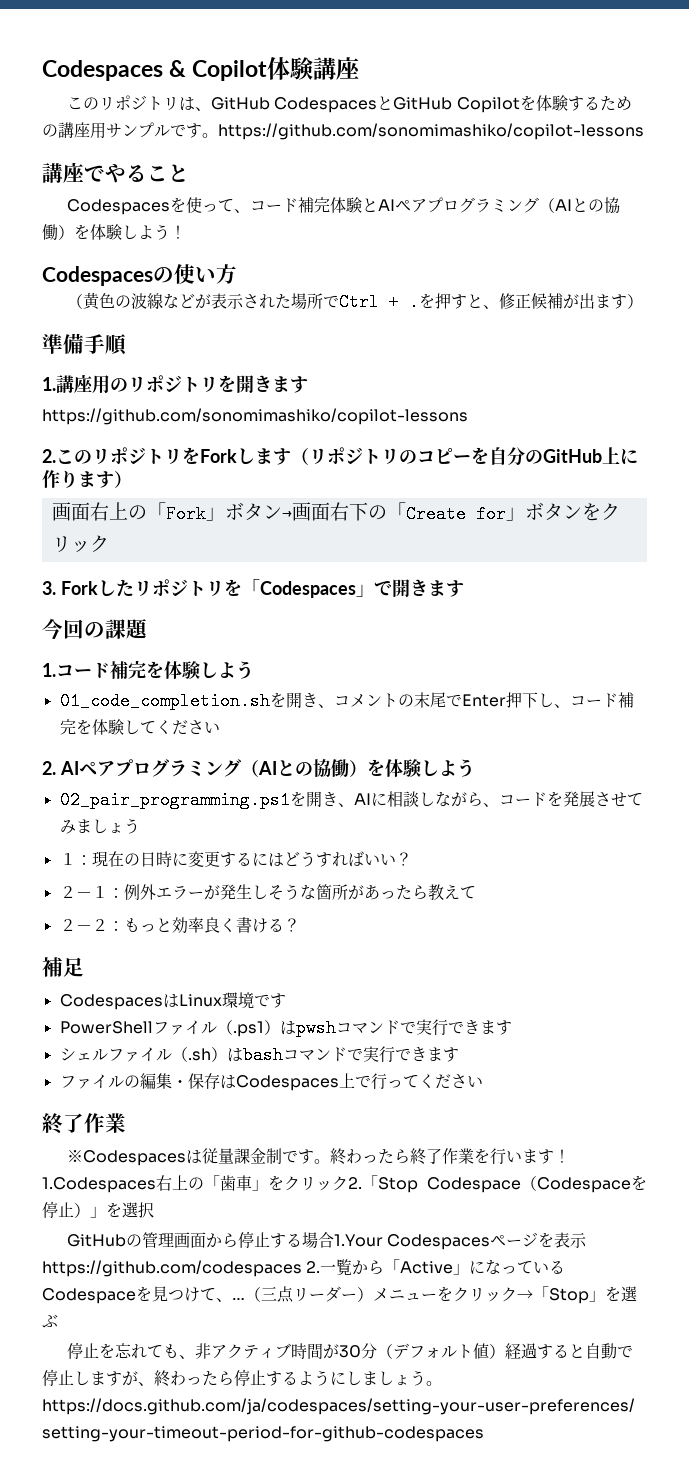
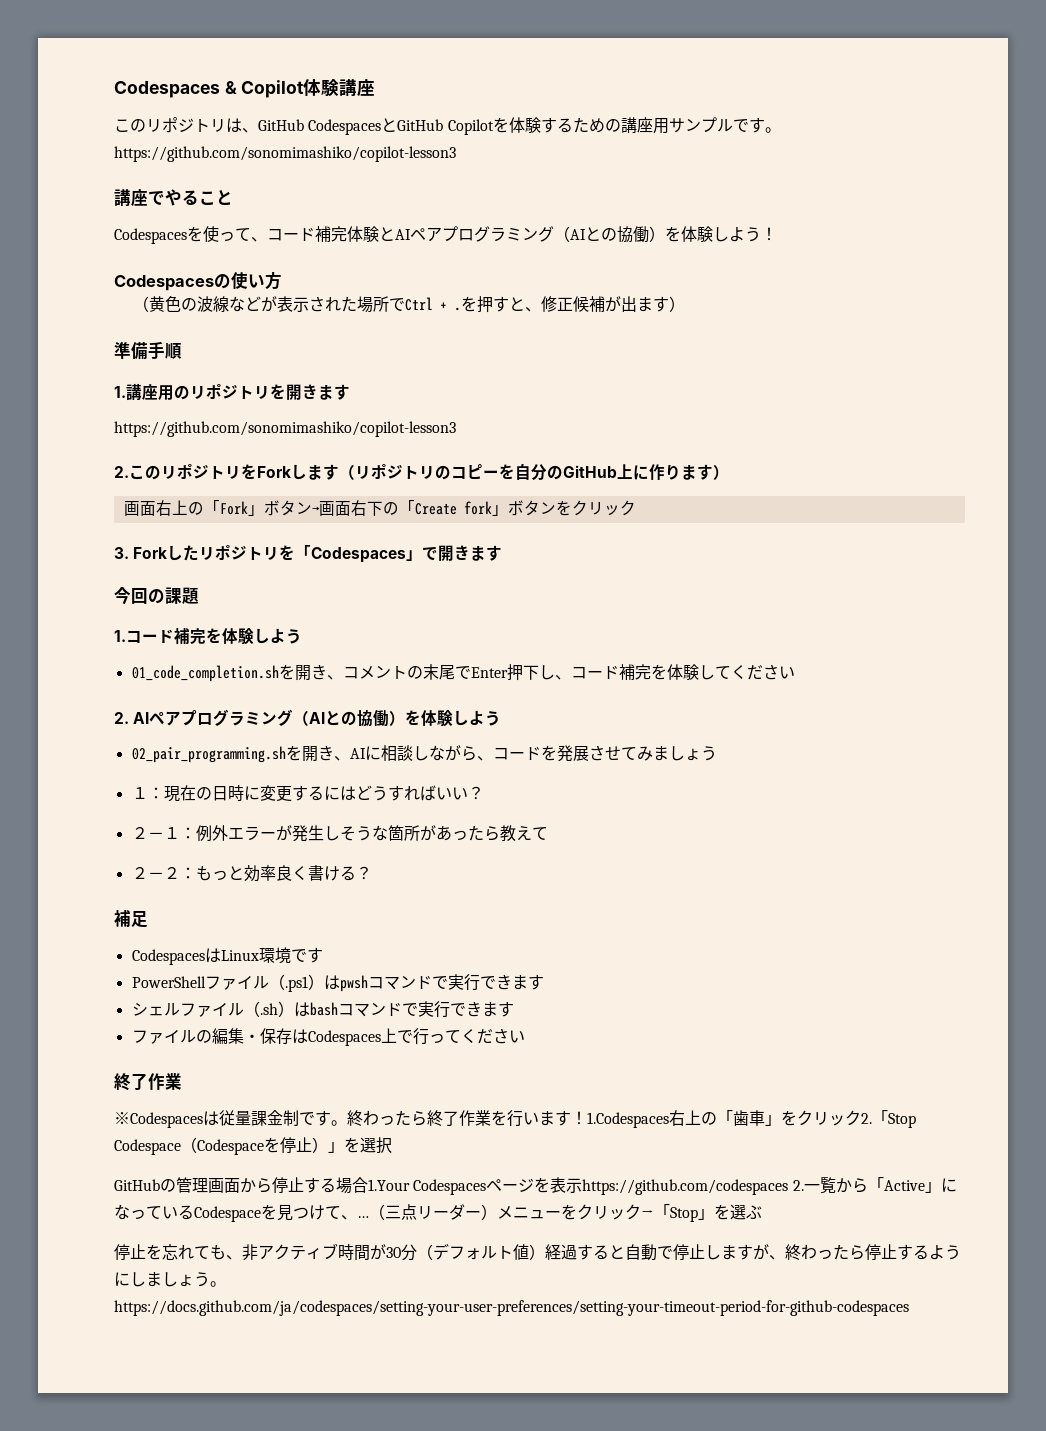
- このリポジトリは、GitHub CodespacesとGitHub Copilotを体験するための講座用サンプルです。https://github.com/sonomimashiko/copilot-lessons
+ このリポジトリは、GitHub CodespacesとGitHub Copilotを体験するための講座用サンプルです。https://github.com/sonomimashiko/copilot-lesson3
  1.講座用のリポジトリを開きます
- https://github.com/sonomimashiko/copilot-lessons
+ https://github.com/sonomimashiko/copilot-lesson3
- 画面右上の「Fork」ボタン→画面右下の「Create for」ボタンをクリック
+ 画面右上の「Fork」ボタン→画面右下の「Create fork」ボタンをクリック
- 02_pair_programming.ps1を開き、AIに相談しながら、コードを発展させてみましょう
+ 02_pair_programming.shを開き、AIに相談しながら、コードを発展させてみましょう

